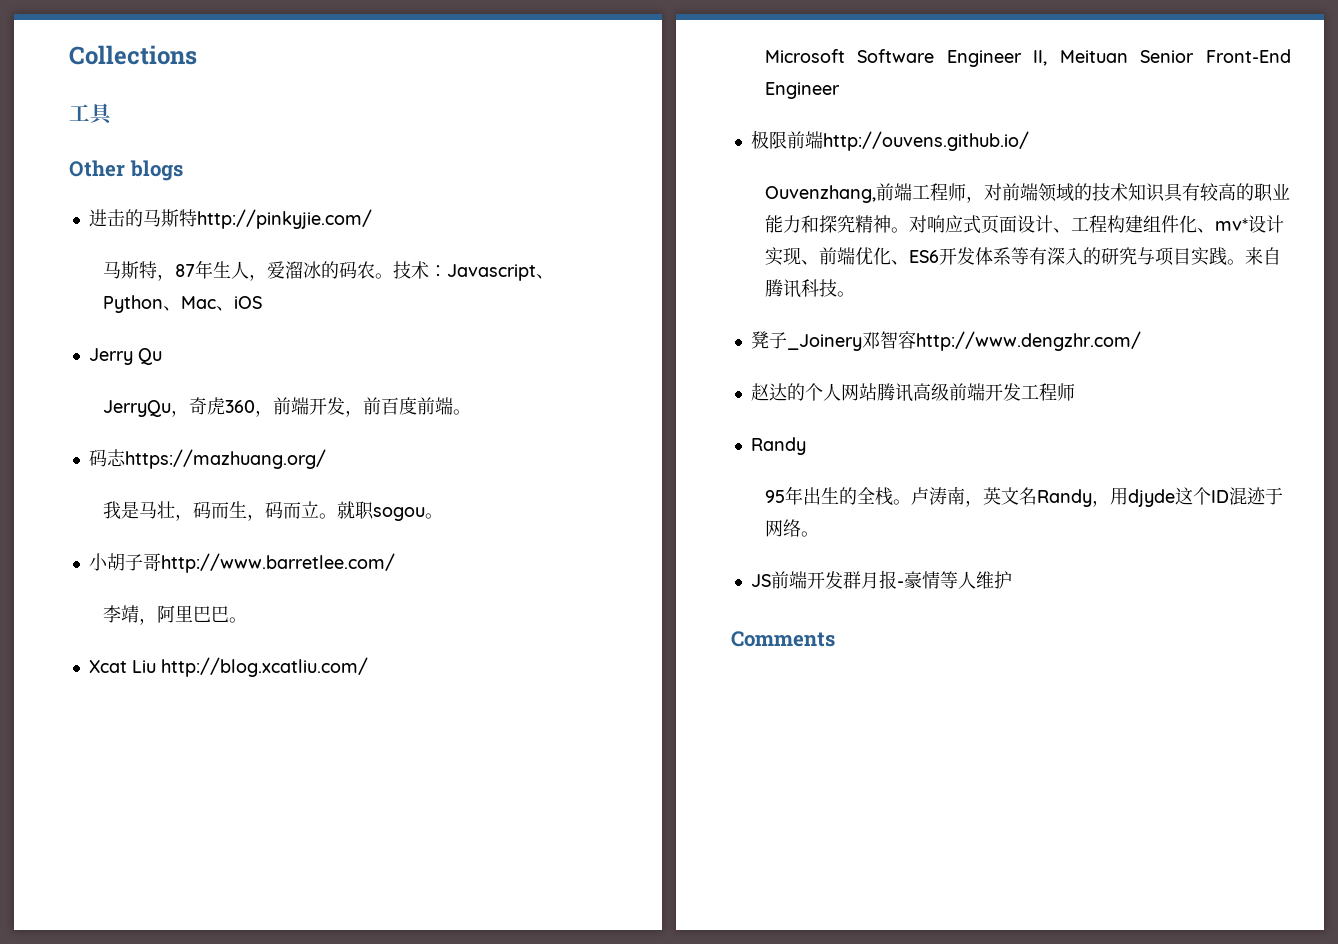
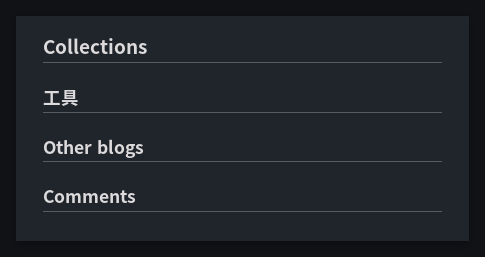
- 进击的马斯特http://pinkyjie.com/
- 马斯特，87年生人，爱溜冰的码农。技术：Javascript、Python、Mac、iOS
- Jerry Qu
- JerryQu，奇虎360，前端开发，前百度前端。
- 码志https://mazhuang.org/
- 我是马壮，码而生，码而立。就职sogou。
- 小胡子哥http://www.barretlee.com/
- 李靖，阿里巴巴。
- Xcat Liu http://blog.xcatliu.com/
- Microsoft Software Engineer II, Meituan Senior Front-End Engineer
- 极限前端http://ouvens.github.io/
- Ouvenzhang,前端工程师，对前端领域的技术知识具有较高的职业能力和探究精神。对响应式页面设计、工程构建组件化、mv*设计实现、前端优化、ES6开发体系等有深入的研究与项目实践。来自腾讯科技。
- 凳子_Joinery邓智容http://www.dengzhr.com/
- 赵达的个人网站腾讯高级前端开发工程师
- Randy
- 95年出生的全栈。卢涛南，英文名Randy，用djyde这个ID混迹于网络。
- JS前端开发群月报-豪情等人维护

